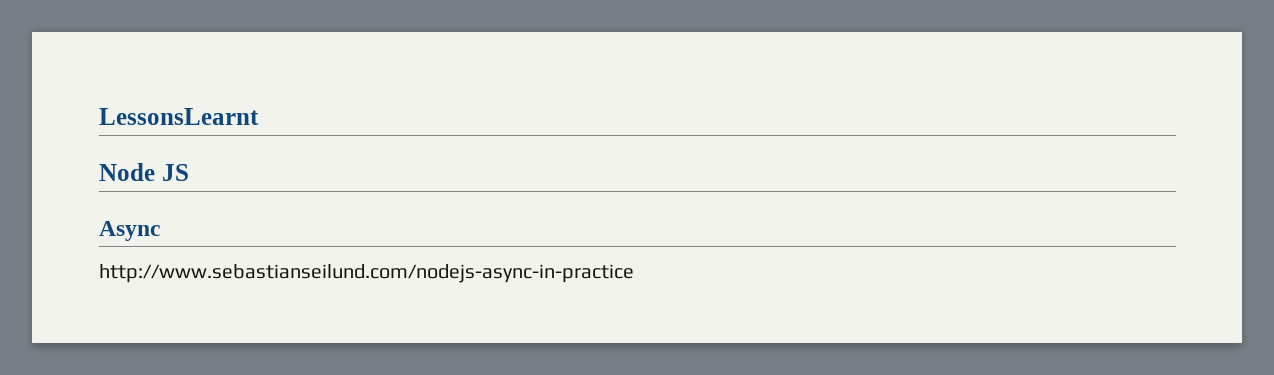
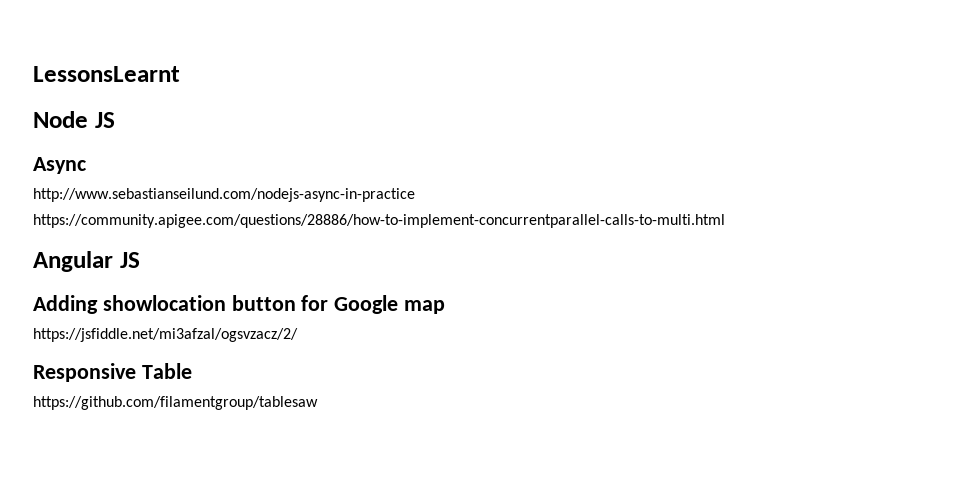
+ https://community.apigee.com/questions/28886/how-to-implement-concurrentparallel-calls-to-multi.html
+ Angular JS
+ Adding showlocation button for Google map
+ https://jsfiddle.net/mi3afzal/ogsvzacz/2/
+ Responsive Table
+ https://github.com/filamentgroup/tablesaw

